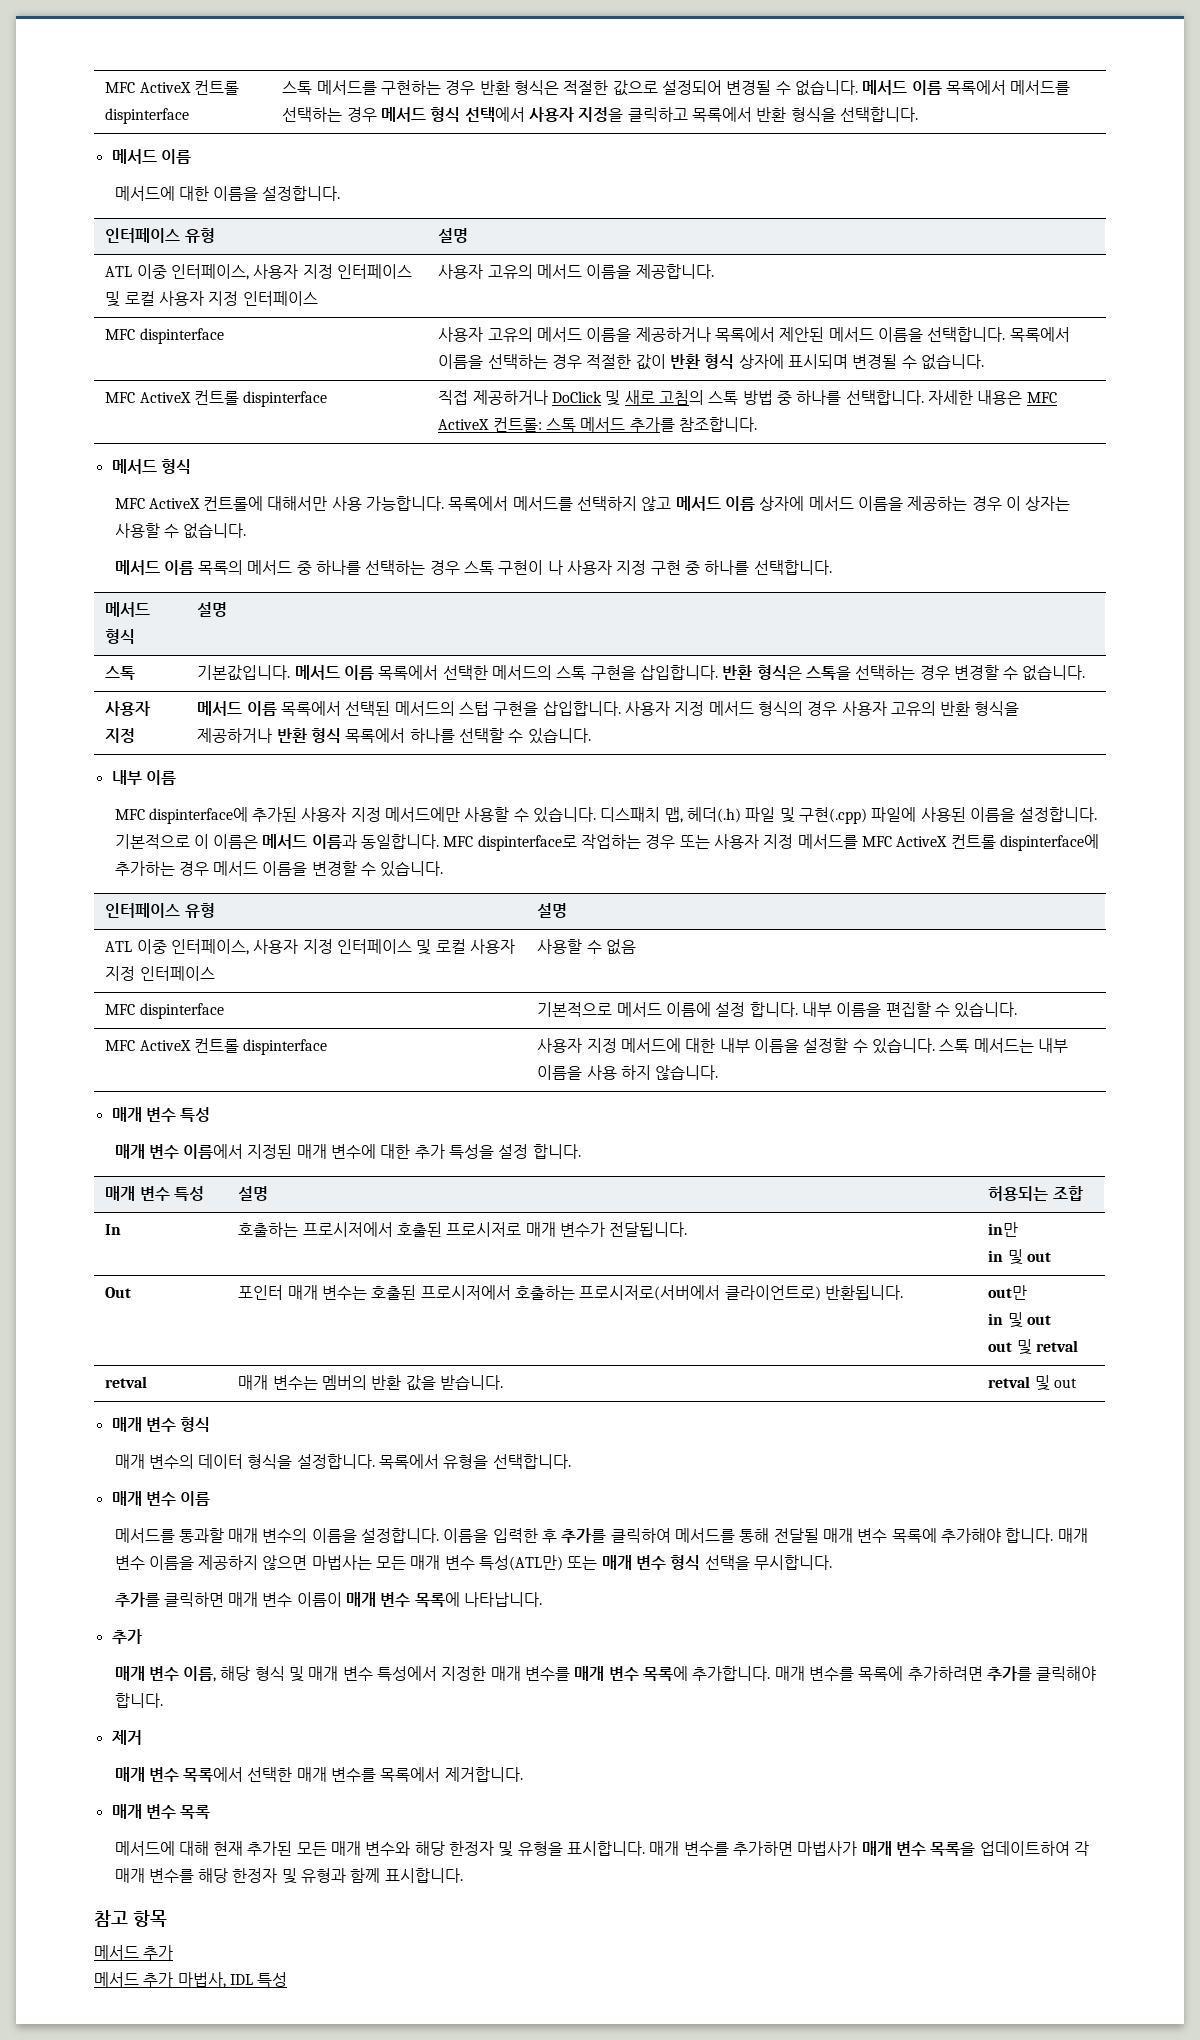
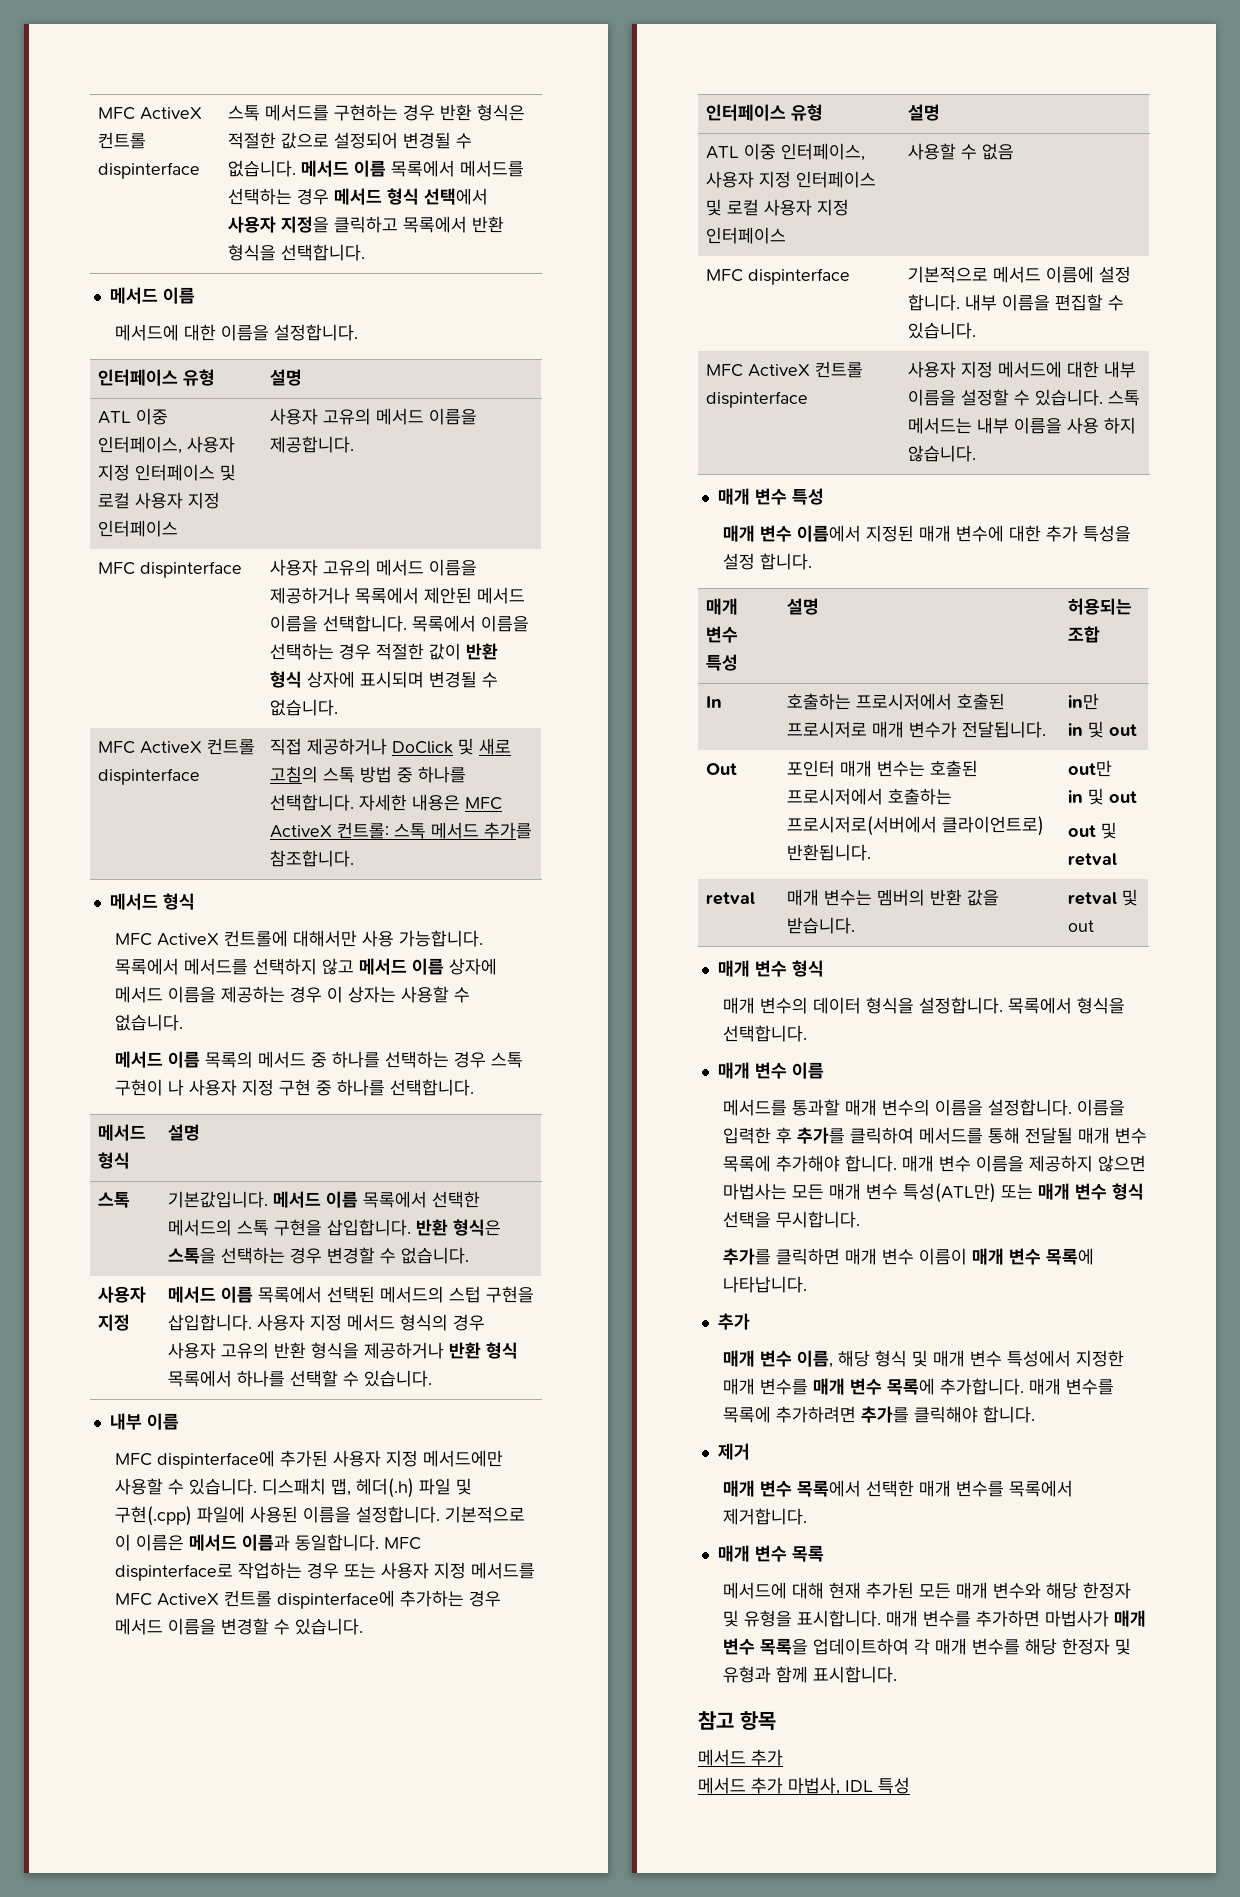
- 목록에서 유형을 선택합니다.
+ 목록에서 형식을 선택합니다.

